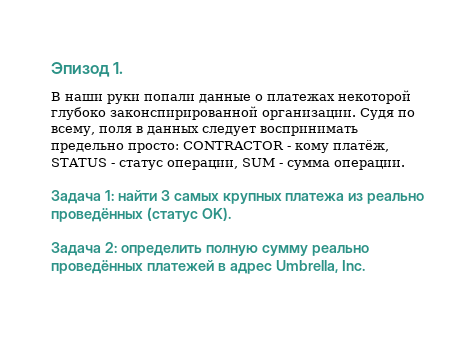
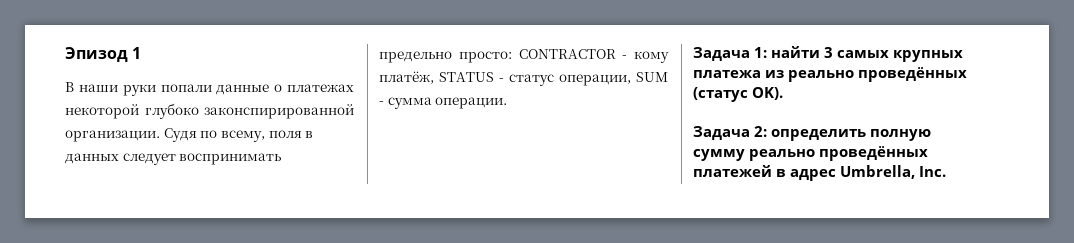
- Эпизод 1.
+ Эпизод 1

